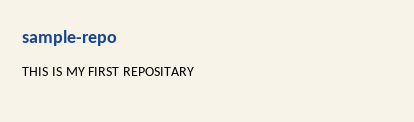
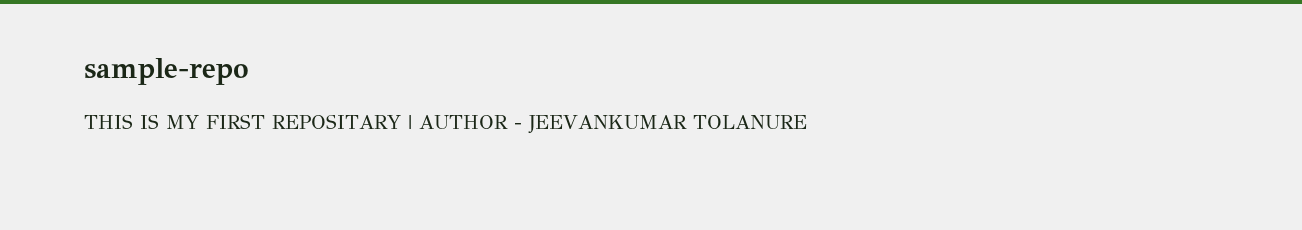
- THIS IS MY FIRST REPOSITARY
+ THIS IS MY FIRST REPOSITARY | AUTHOR - JEEVANKUMAR TOLANURE

